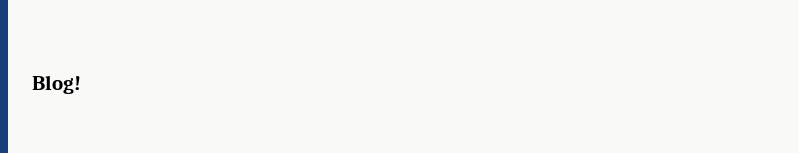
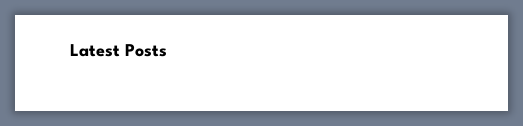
- Blog!
+ Latest Posts

